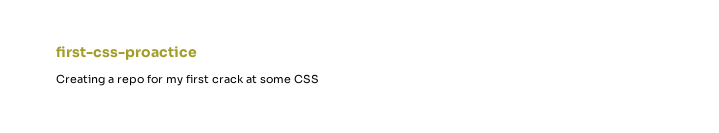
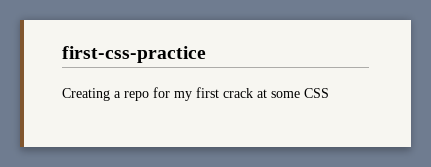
- first-css-proactice
+ first-css-practice

